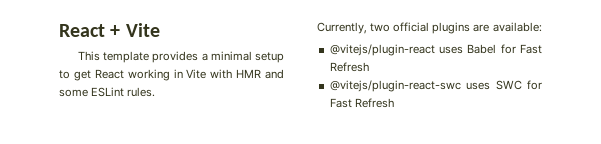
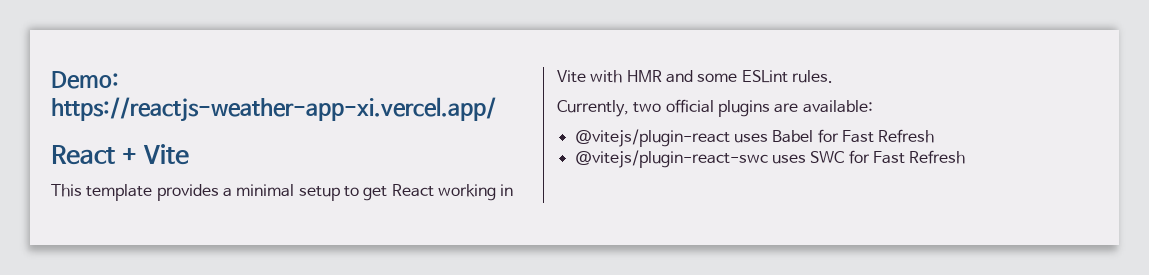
+ Demo: https://reactjs-weather-app-xi.vercel.app/

